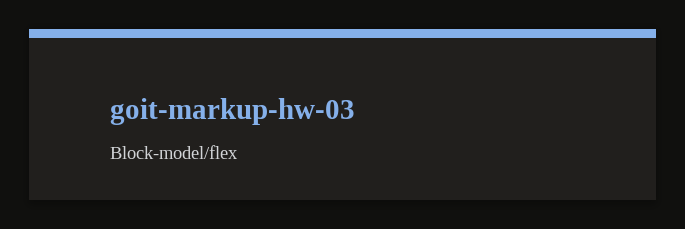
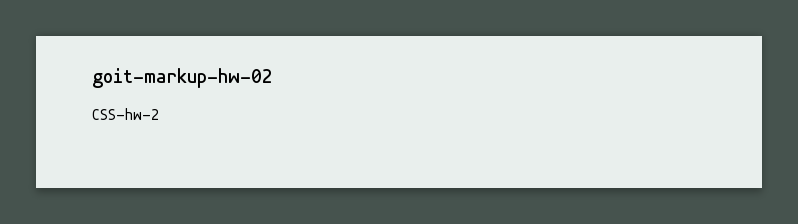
- goit-markup-hw-03
- Block-model/flex
+ goit-markup-hw-02
+ CSS-hw-2

